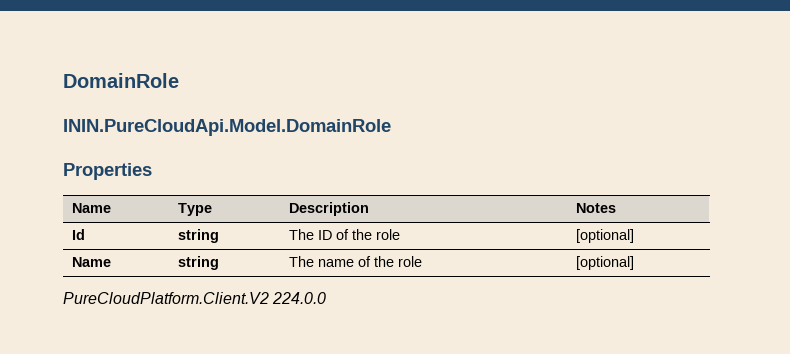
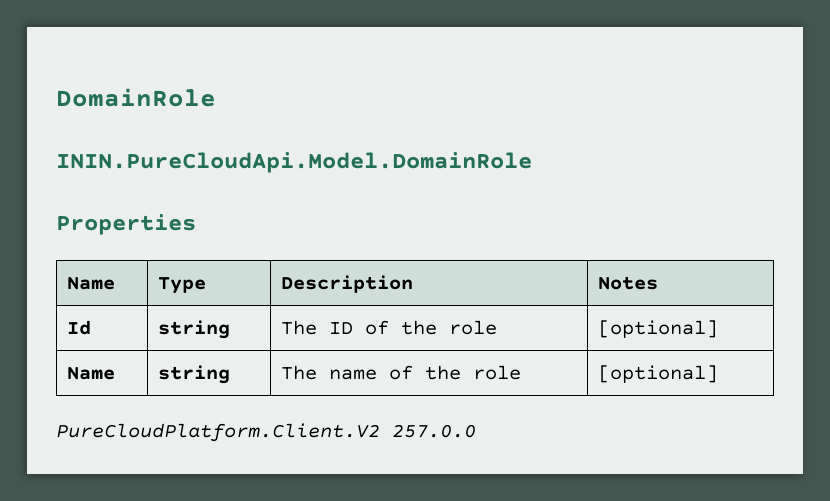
- PureCloudPlatform.Client.V2 224.0.0
+ PureCloudPlatform.Client.V2 257.0.0

